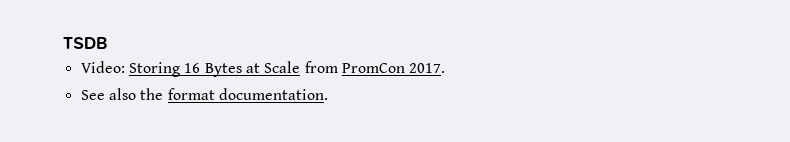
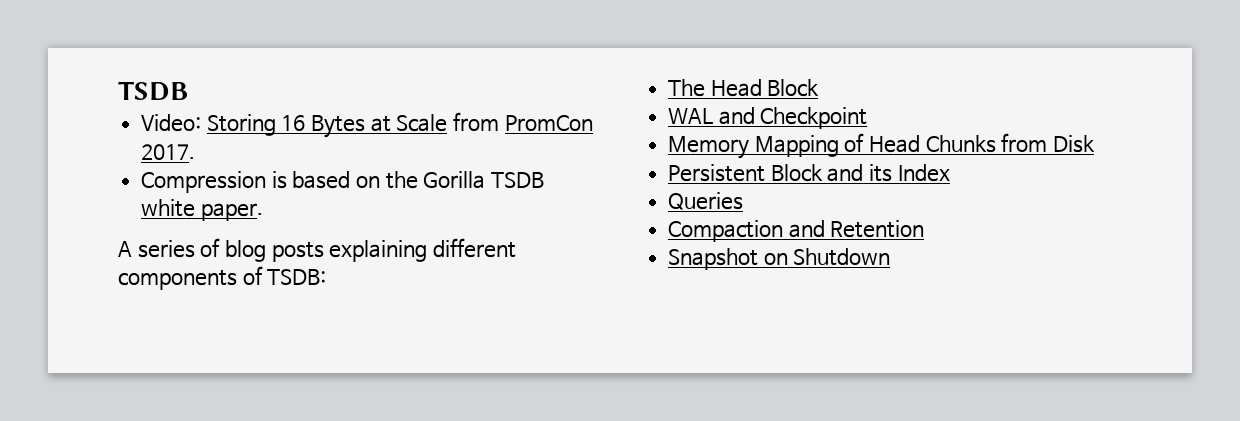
- See also the format documentation.
+ Compression is based on the Gorilla TSDB white paper.
+ A series of blog posts explaining different components of TSDB:
+ The Head Block
+ WAL and Checkpoint
+ Memory Mapping of Head Chunks from Disk
+ Persistent Block and its Index
+ Queries
+ Compaction and Retention
+ Snapshot on Shutdown

